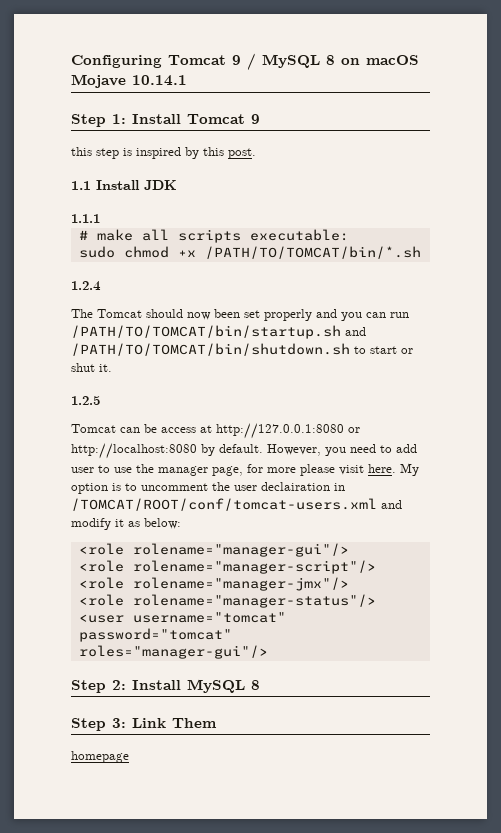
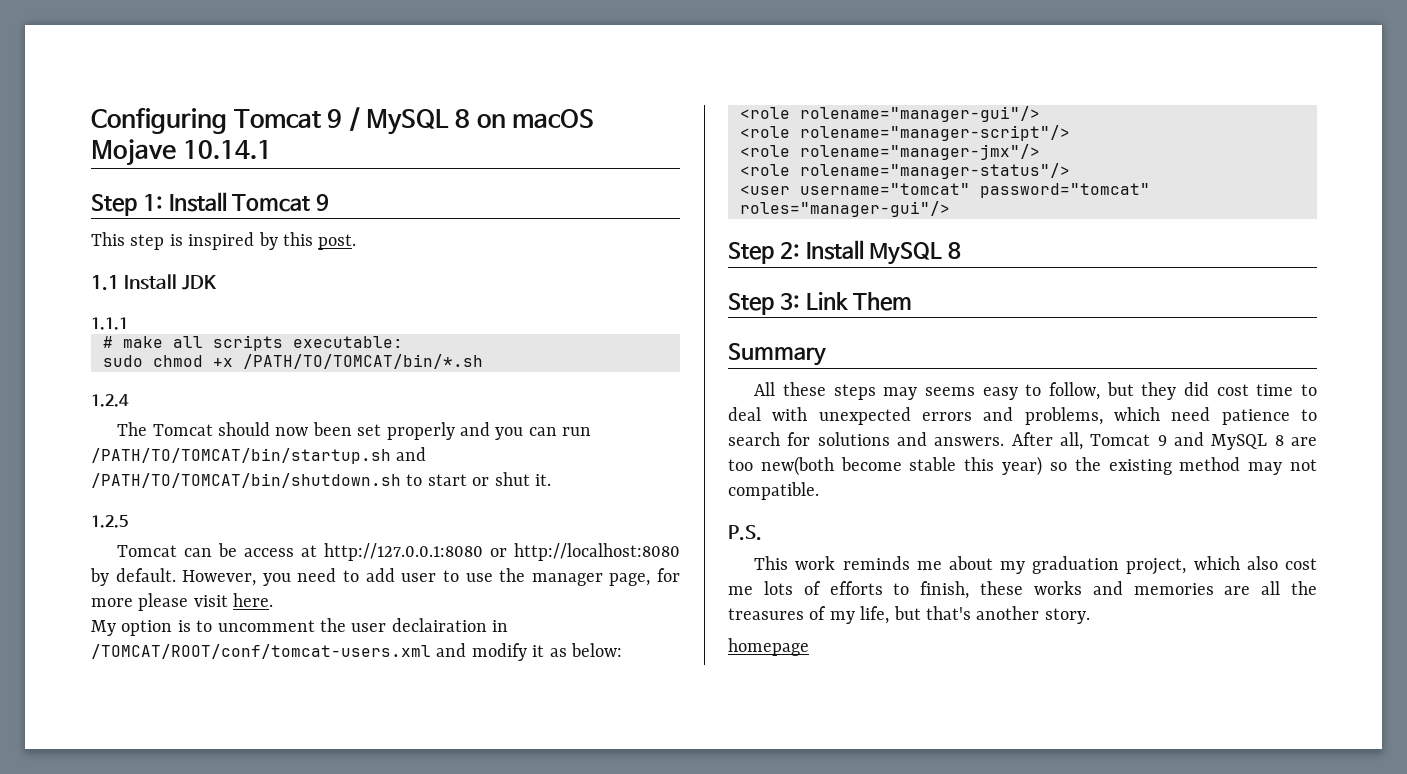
- this step is inspired by this post.
+ This step is inspired by this post.
- However, you need to add user to use the manager page, for more please visit here. My option is to uncomment the user declairation in /TOMCAT/ROOT/conf/tomcat-users.xml and modify it as below:
+ However, you need to add user to use the manager page, for more please visit here.
+ My option is to uncomment the user declairation in /TOMCAT/ROOT/conf/tomcat-users.xml and modify it as below:
+ Summary
+ All these steps may seems easy to follow, but they did cost time to deal with unexpected errors and problems, which need patience to search for solutions and answers. After all, Tomcat 9 and MySQL 8 are too new(both become stable this year) so the existing method may not compatible.
+ P.S.
+ This work reminds me about my graduation project, which also cost me lots of efforts to finish, these works and memories are all the treasures of my life, but that's another story.

